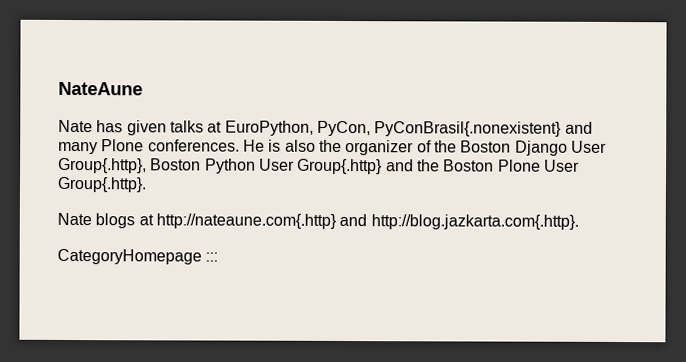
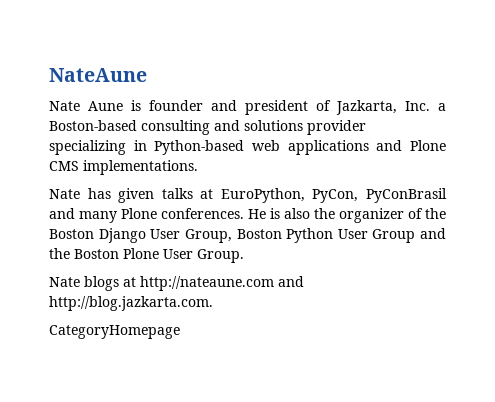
+ Nate Aune is founder and president of Jazkarta, Inc. a Boston-based consulting and solutions provider specializing in Python-based web applications and Plone CMS implementations.
- Nate has given talks at EuroPython, PyCon, PyConBrasil{.nonexistent} and many Plone conferences.
+ Nate has given talks at EuroPython, PyCon, PyConBrasil and many Plone conferences.
- He is also the organizer of the Boston Django User Group{.http}, Boston Python User Group{.http} and the Boston Plone User Group{.http}.
+ He is also the organizer of the Boston Django User Group, Boston Python User Group and the Boston Plone User Group.
- Nate blogs at http://nateaune.com{.http} and http://blog.jazkarta.com{.http}.
+ Nate blogs at http://nateaune.com and http://blog.jazkarta.com.
- CategoryHomepage :::
+ CategoryHomepage

